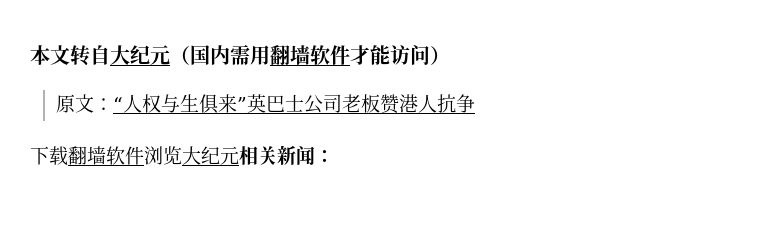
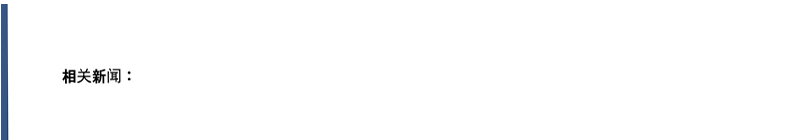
- 本文转自大纪元（国内需用翻墙软件才能访问）
- 原文：“人权与生俱来”英巴士公司老板赞港人抗争
- 下载翻墙软件浏览大纪元相关新闻：
+ 相关新闻：

